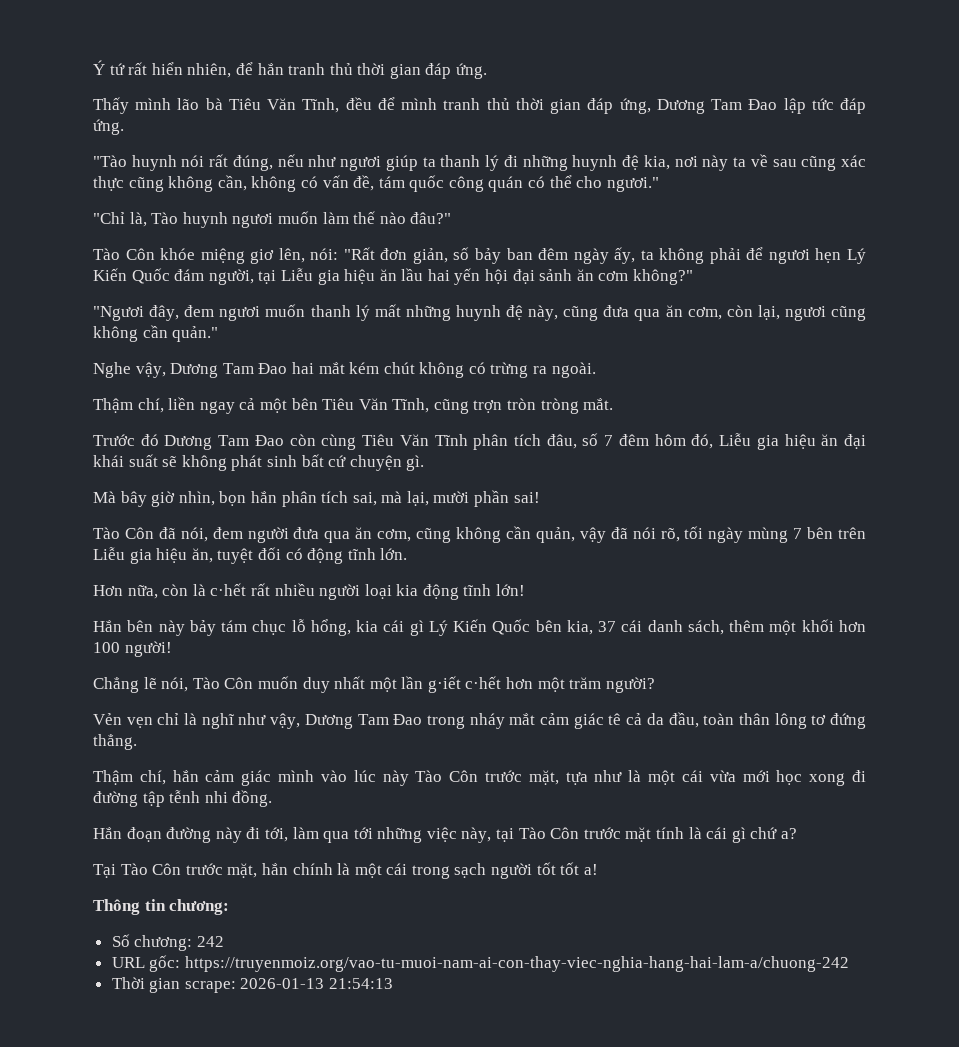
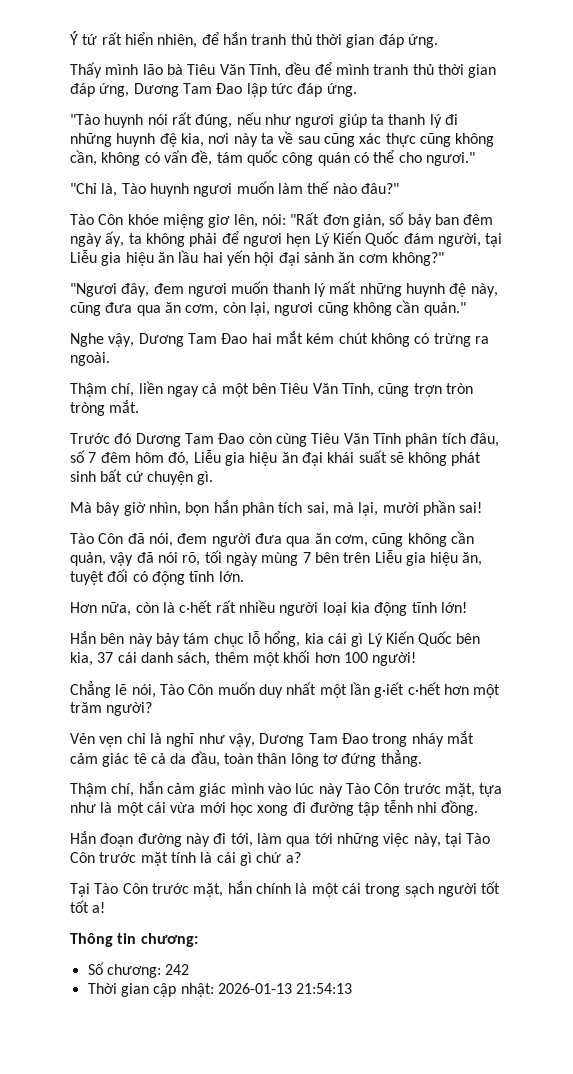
- URL gốc: https://truyenmoiz.org/vao-tu-muoi-nam-ai-con-thay-viec-nghia-hang-hai-lam-a/chuong-242
- Thời gian scrape: 2026-01-13 21:54:13
+ Thời gian cập nhật: 2026-01-13 21:54:13

